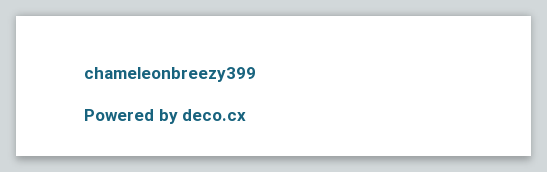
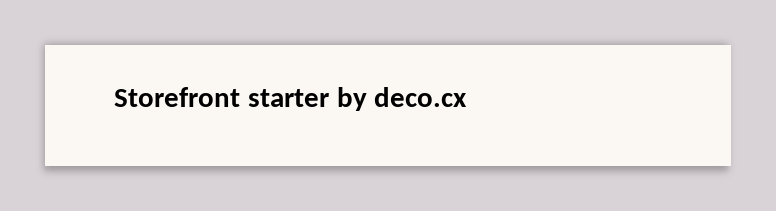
- chameleonbreezy399
- Powered by deco.cx
+ Storefront starter by deco.cx

